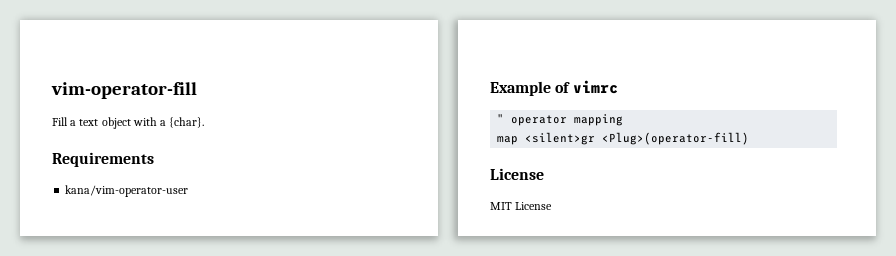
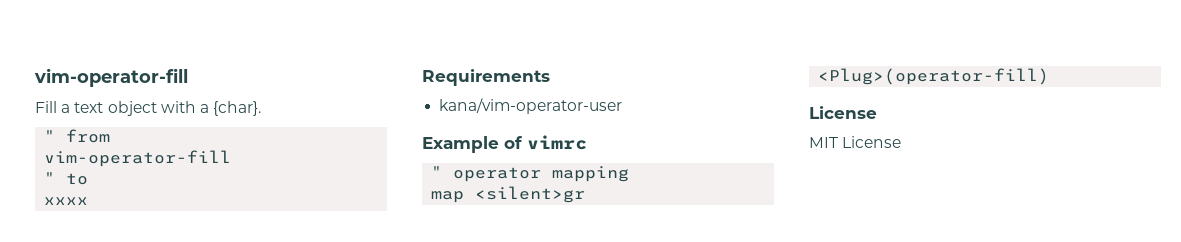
+ " from
+ vim-operator-fill
+ " to
+ xxxx

